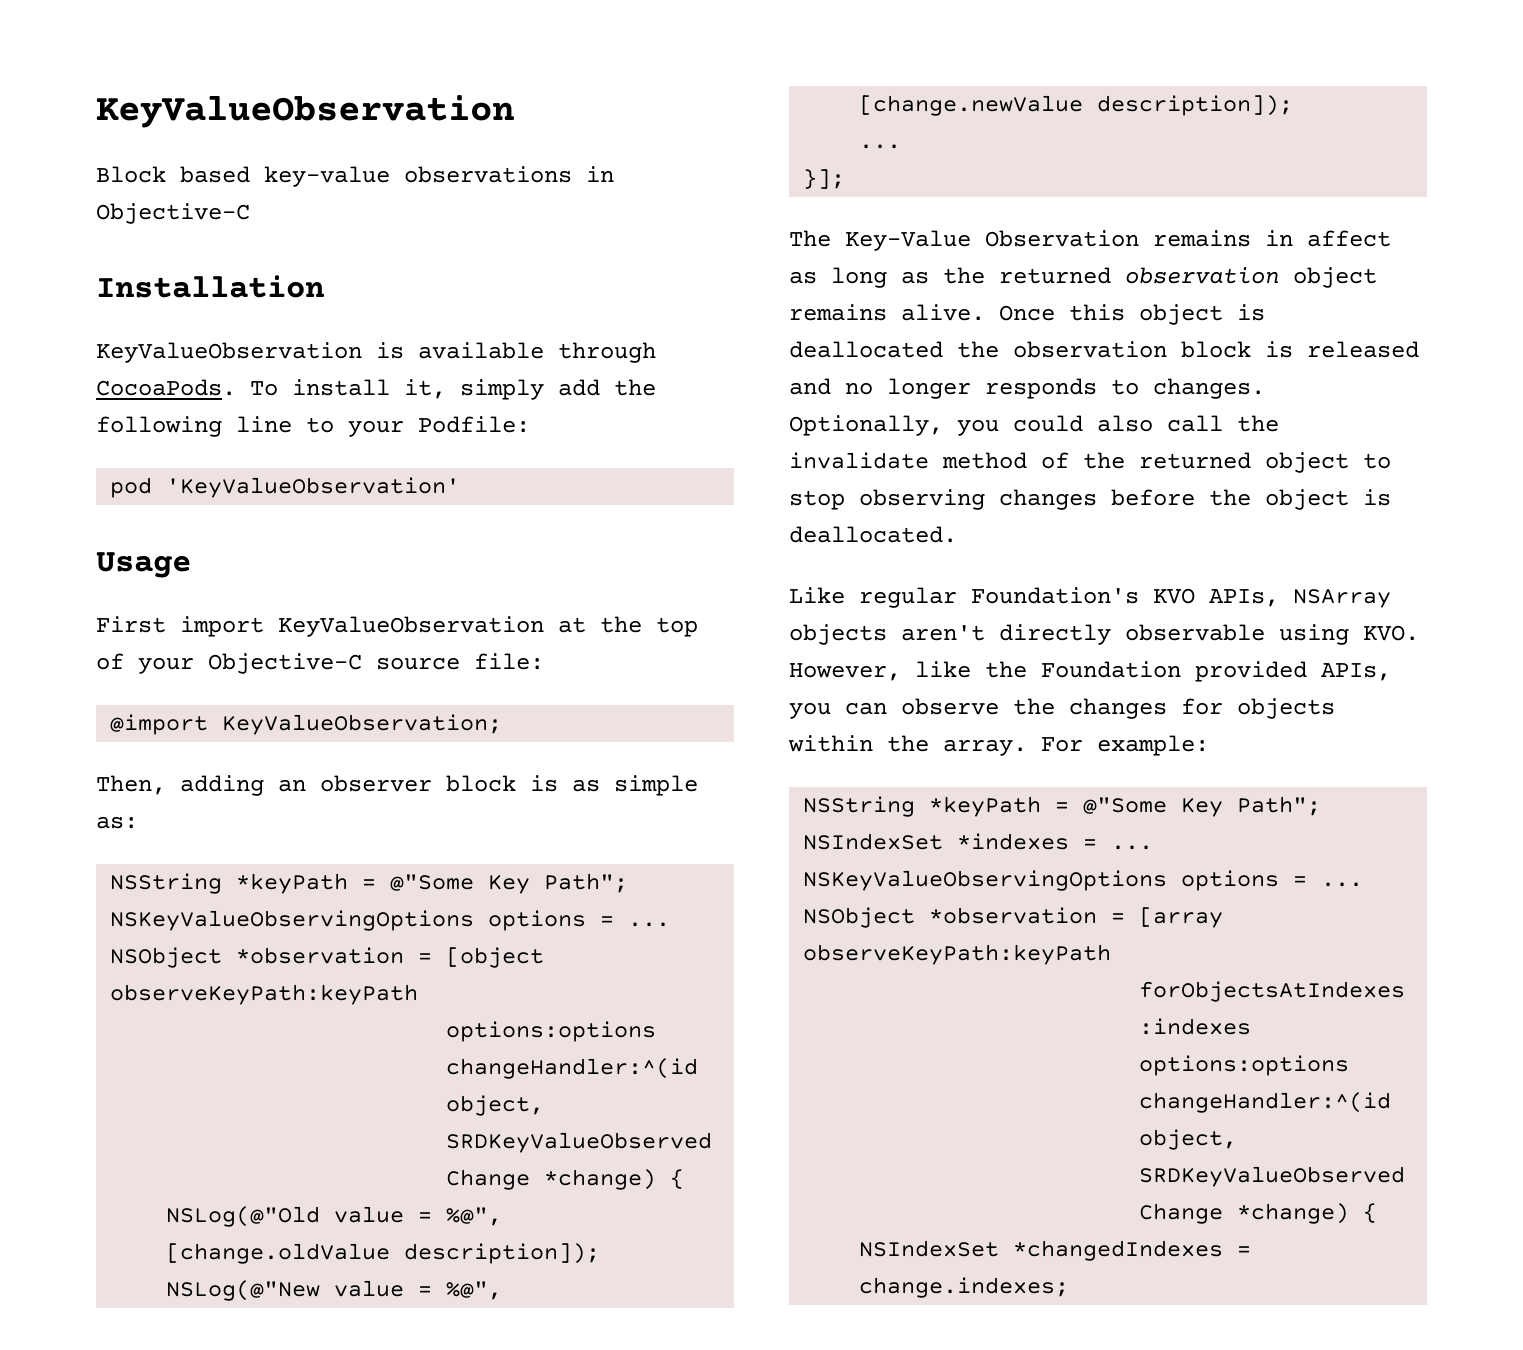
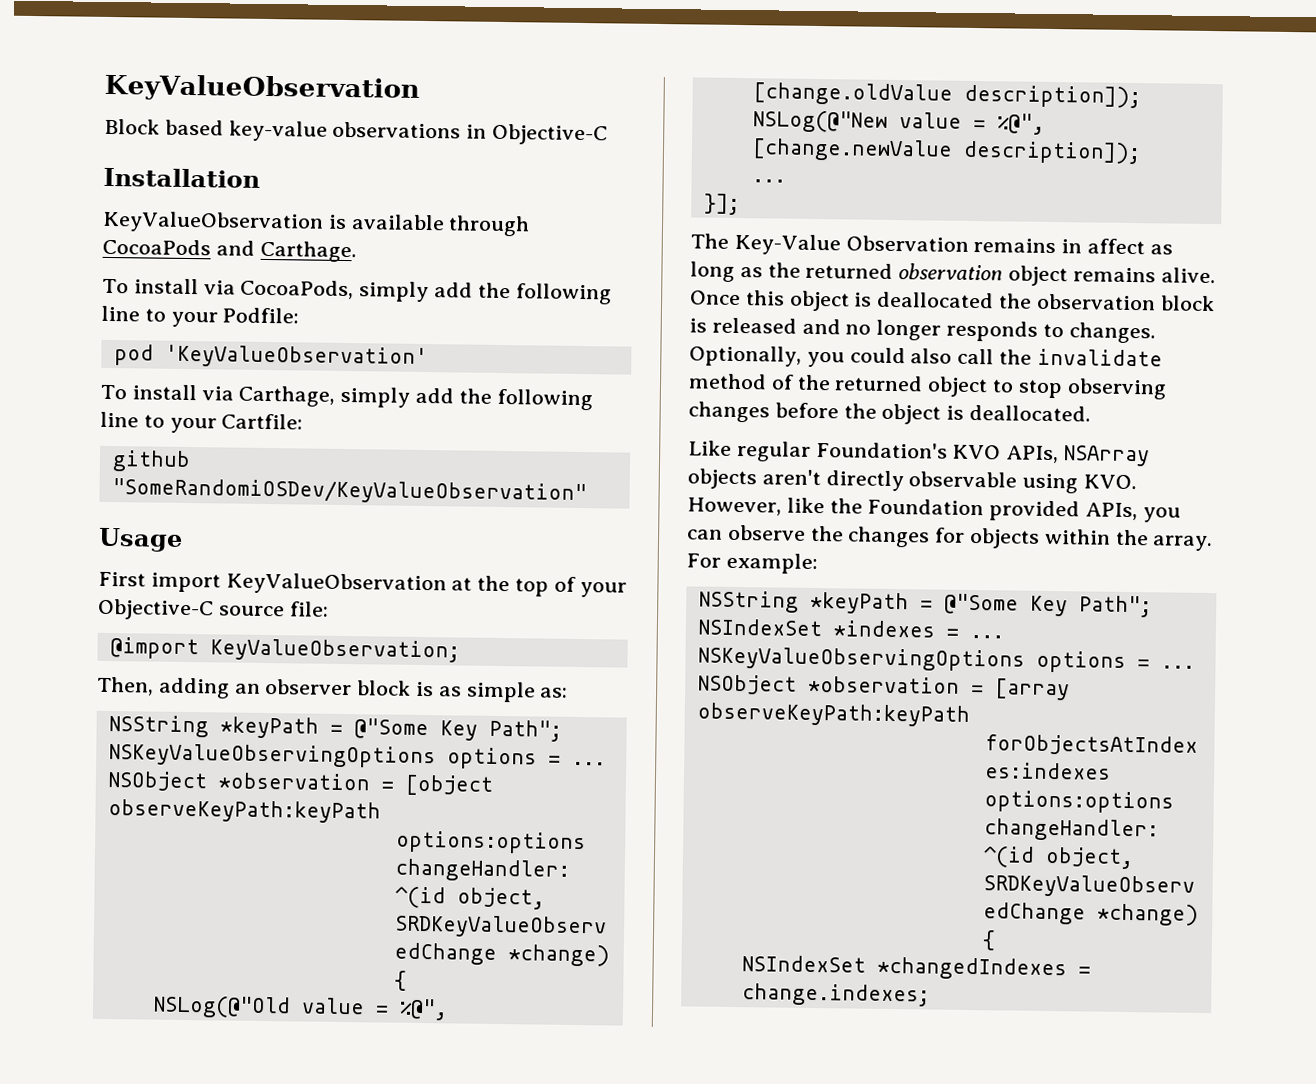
- KeyValueObservation is available through CocoaPods. To install it, simply add the following line to your Podfile:
+ KeyValueObservation is available through CocoaPods and Carthage.
+ To install via CocoaPods, simply add the following line to your Podfile:
+ To install via Carthage, simply add the following line to your Cartfile:
+ github "SomeRandomiOSDev/KeyValueObservation"

